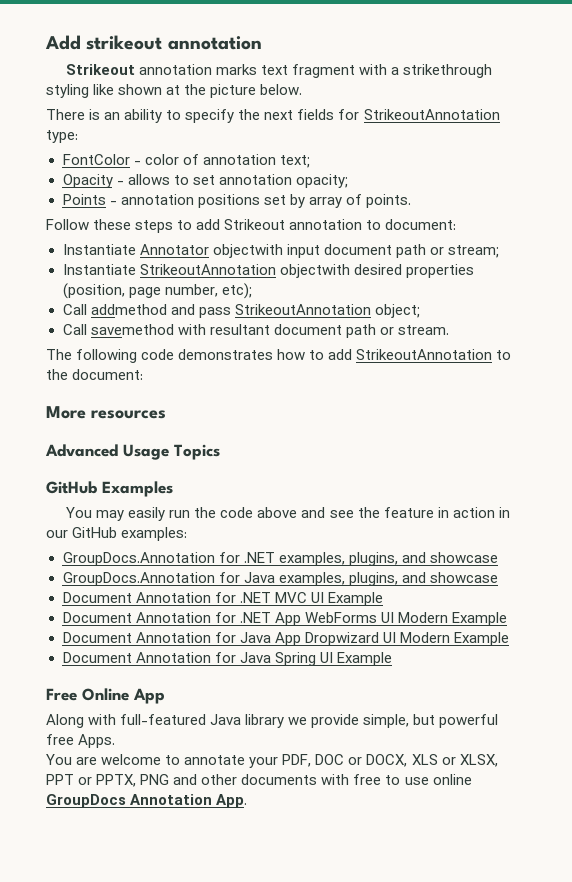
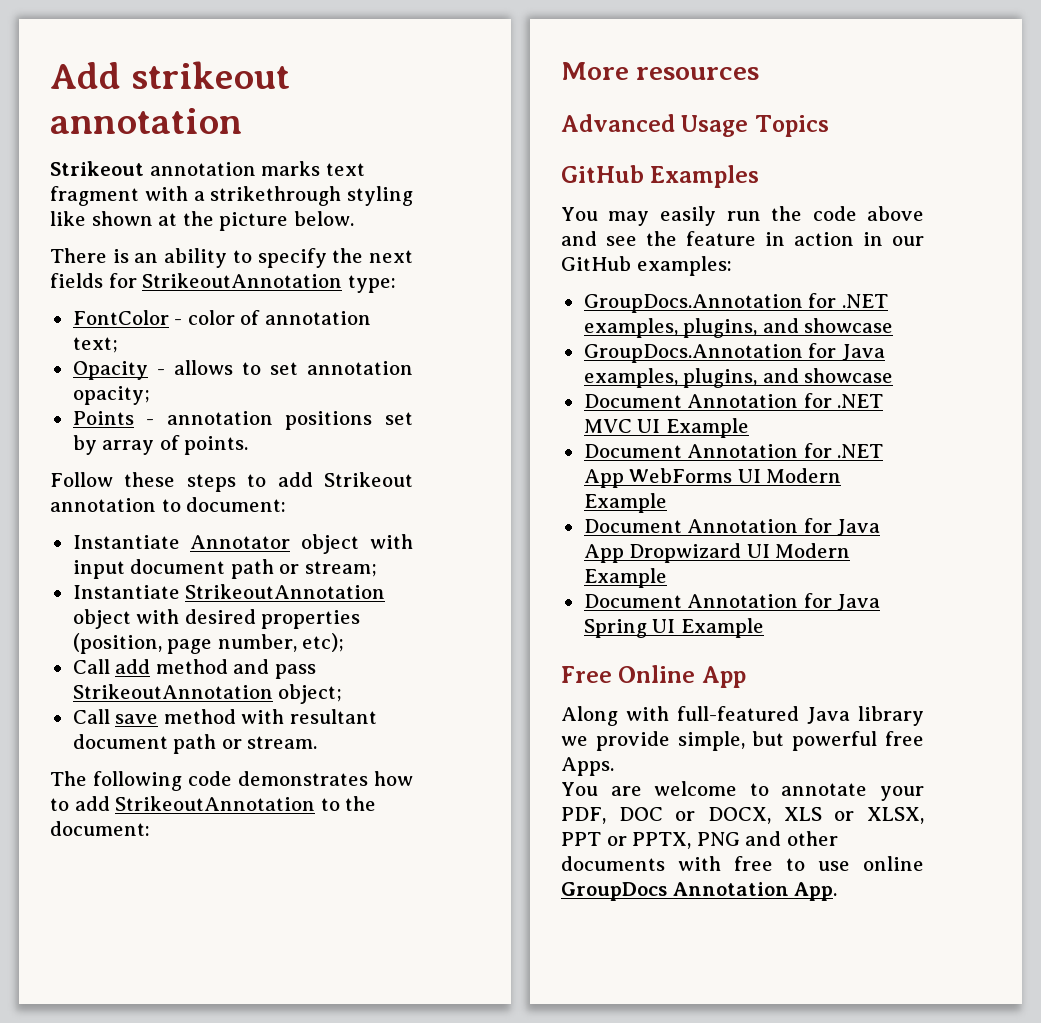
- Instantiate Annotator objectwith input document path or stream;
+ Instantiate Annotator object with input document path or stream;
- Instantiate StrikeoutAnnotation objectwith desired properties (position, page number, etc);
+ Instantiate StrikeoutAnnotation object with desired properties (position, page number, etc);
- Call addmethod and pass StrikeoutAnnotation object;
+ Call add method and pass StrikeoutAnnotation object;
- Call savemethod with resultant document path or stream.
+ Call save method with resultant document path or stream.

